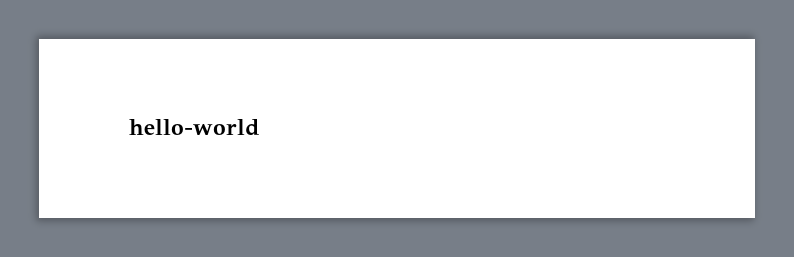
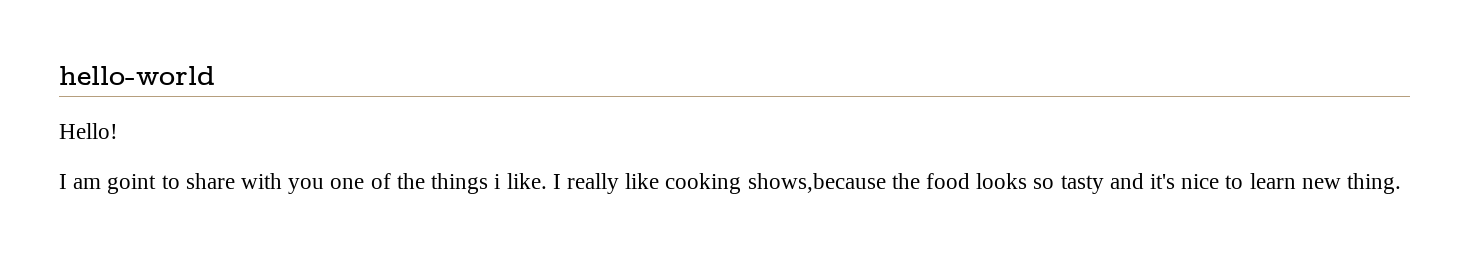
+ Hello!
+ I am goint to share with you one of the things i like. I really like cooking shows,because the food looks so tasty and it's nice to learn new thing.

